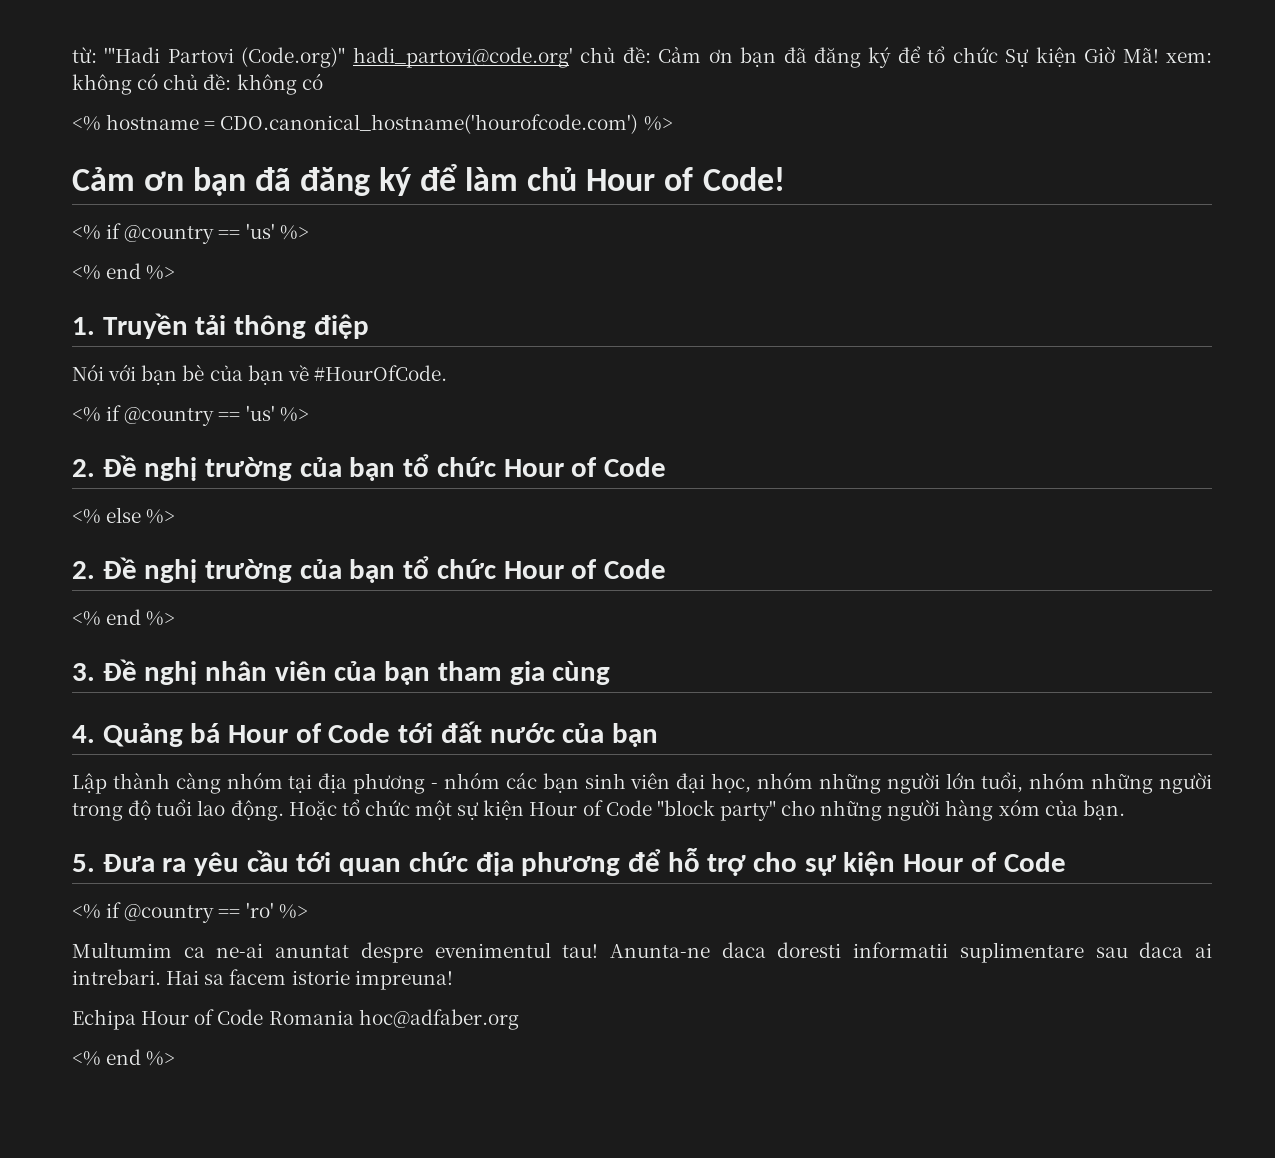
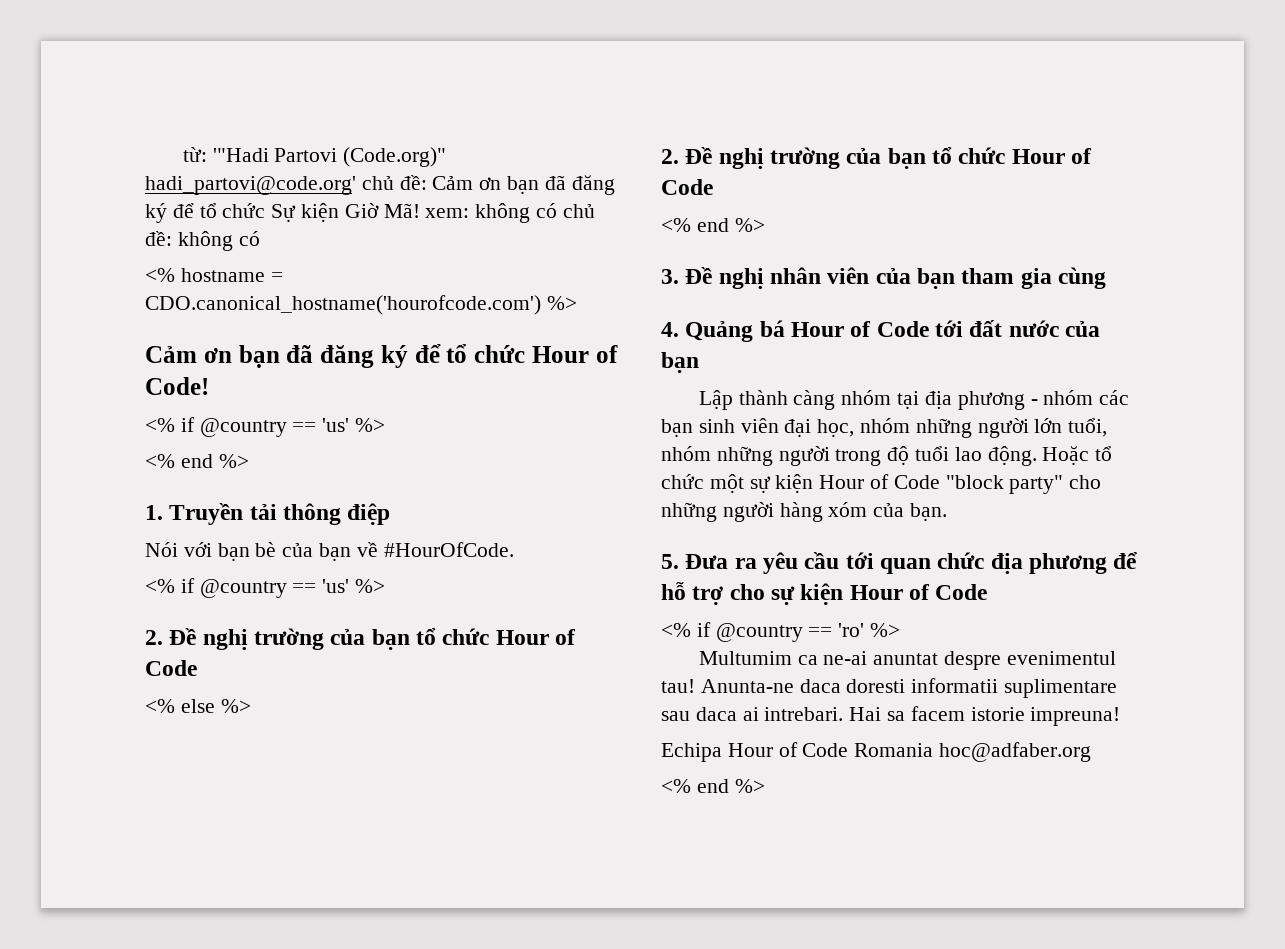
- Cảm ơn bạn đã đăng ký để làm chủ Hour of Code!
+ Cảm ơn bạn đã đăng ký để tổ chức Hour of Code!

